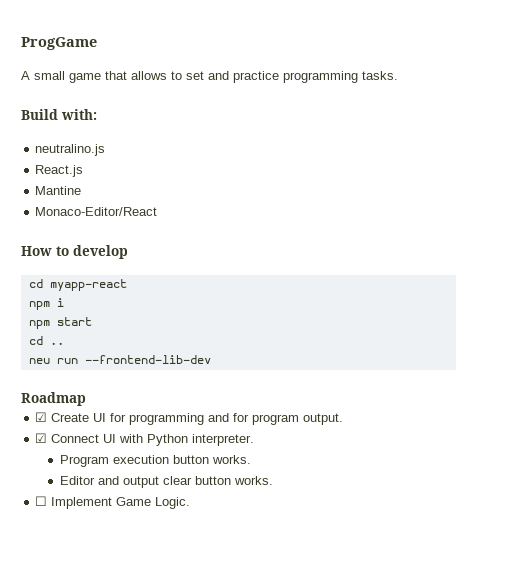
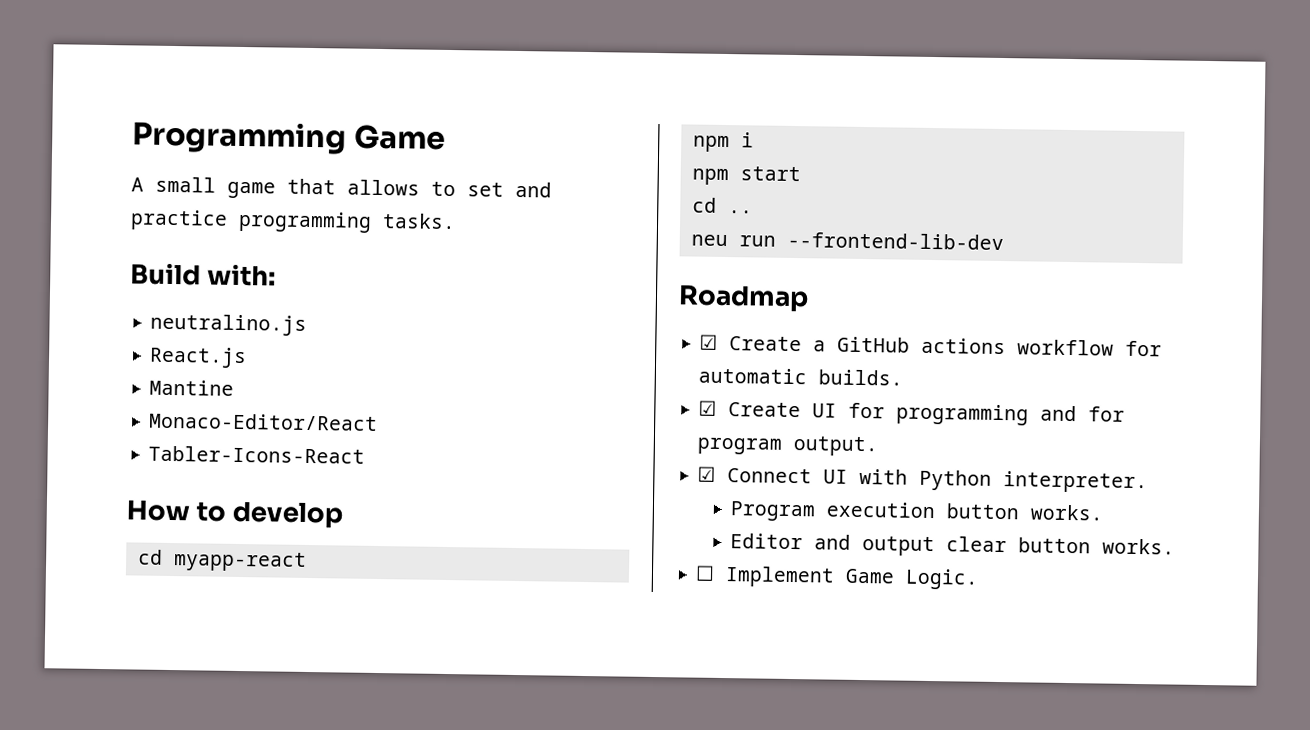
- ProgGame
+ Programming Game
+ Tabler-Icons-React
+ ☑ Create a GitHub actions workflow for automatic builds.

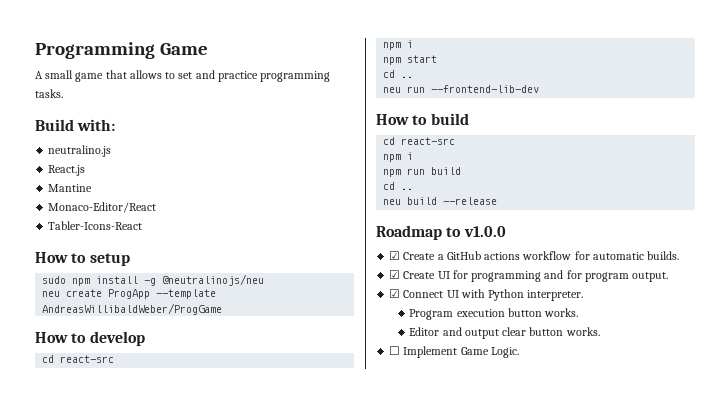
+ How to setup
+ sudo npm install -g @neutralinojs/neu
+ neu create ProgApp --template AndreasWillibaldWeber/ProgGame
  How to develop
- cd myapp-react
+ cd react-src
+ How to build
+ cd react-src
+ npm i
+ npm run build
+ cd ..
+ neu build --release
- Roadmap
+ Roadmap to v1.0.0

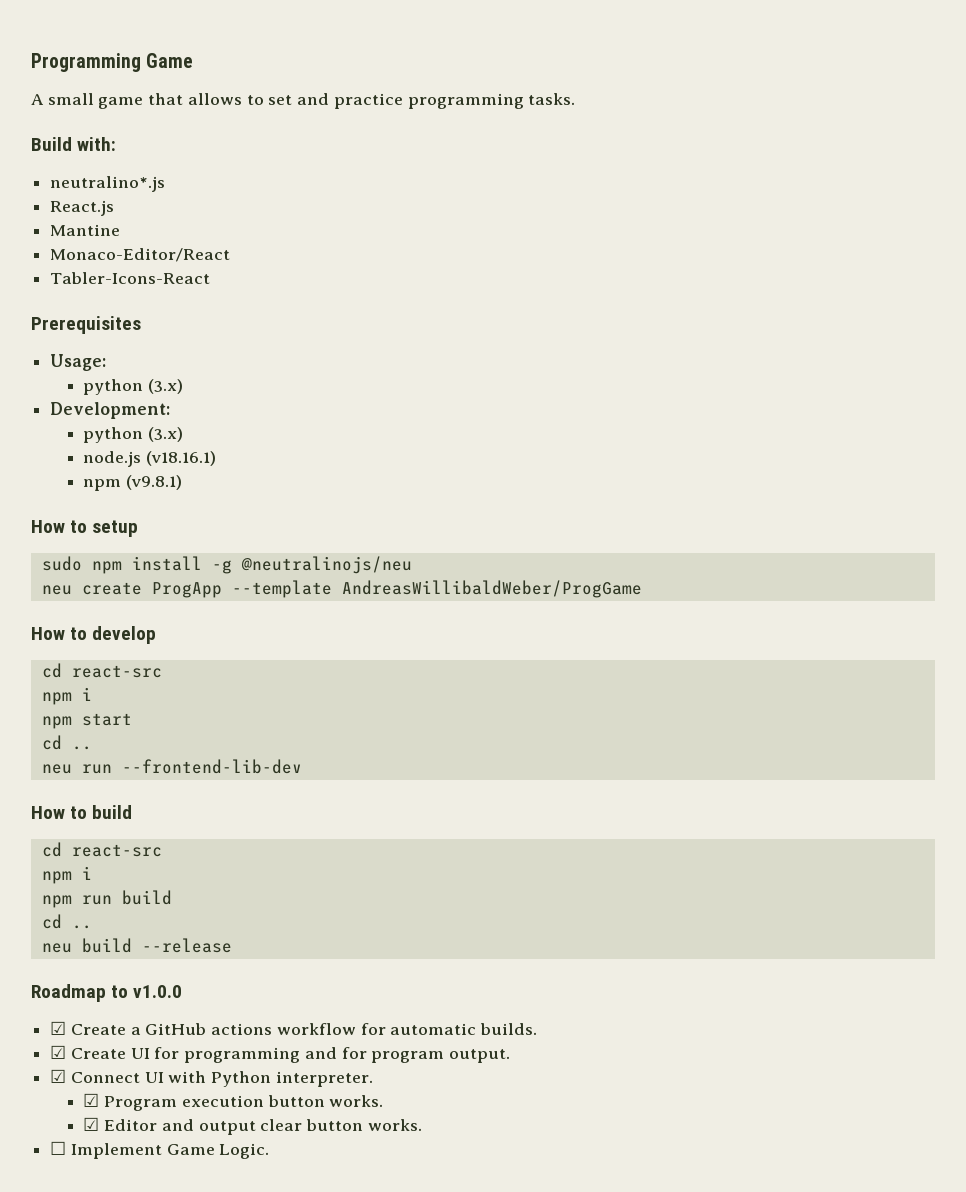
- neutralino.js
+ neutralino*.js
+ Prerequisites
+ Usage:
+ python (3.x)
+ Development:
+ python (3.x)
+ node.js (v18.16.1)
+ npm (v9.8.1)
- Program execution button works.
+ ☑ Program execution button works.
- Editor and output clear button works.
+ ☑ Editor and output clear button works.

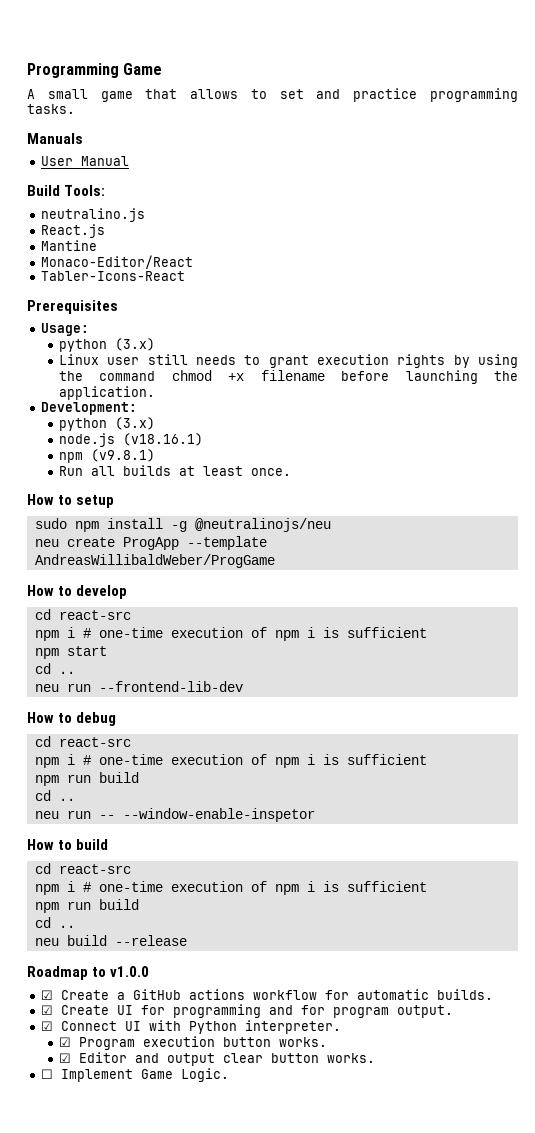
+ Manuals
+ User Manual
- Build with:
- neutralino*.js
+ Build Tools:
+ neutralino.js
+ Linux user still needs to grant execution rights by using the command chmod +x filename before launching the application.
+ Run all builds at least once.
  How to develop
  cd react-src
- npm i
+ npm i # one-time execution of npm i is sufficient
+ How to debug
+ cd react-src
+ npm i # one-time execution of npm i is sufficient
+ npm run build
+ cd ..
+ neu run -- --window-enable-inspetor
  How to build
  cd react-src
- npm i
+ npm i # one-time execution of npm i is sufficient

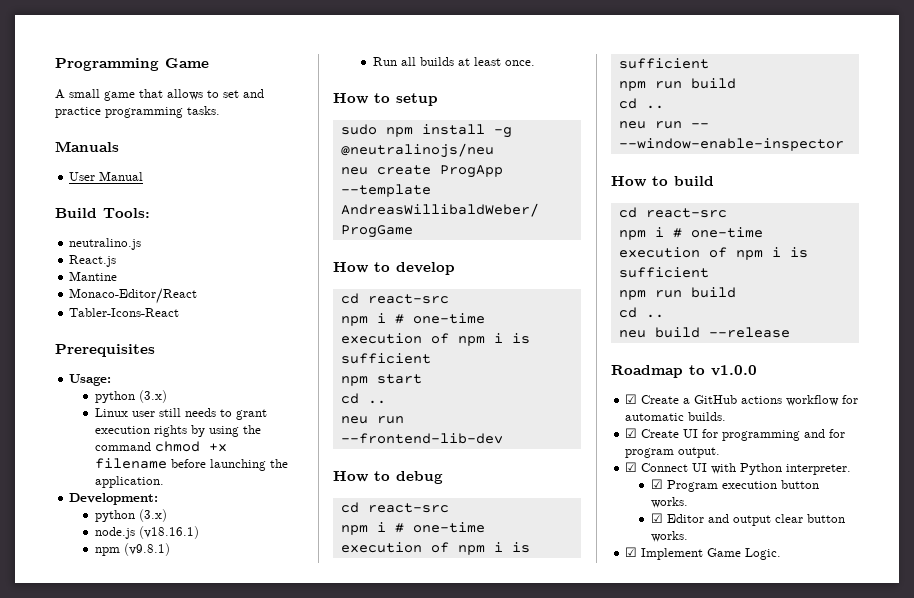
- neu run -- --window-enable-inspetor
+ neu run -- --window-enable-inspector
- ☐ Implement Game Logic.
+ ☑ Implement Game Logic.

